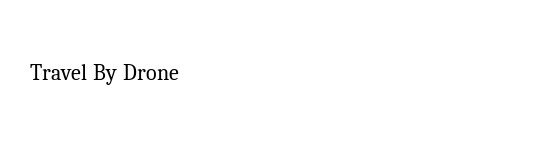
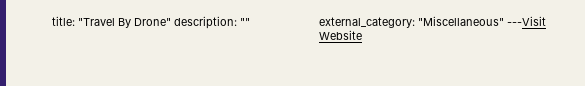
- Travel By Drone
+ title: "Travel By Drone" description: "" external_category: "Miscellaneous" ---Visit Website

